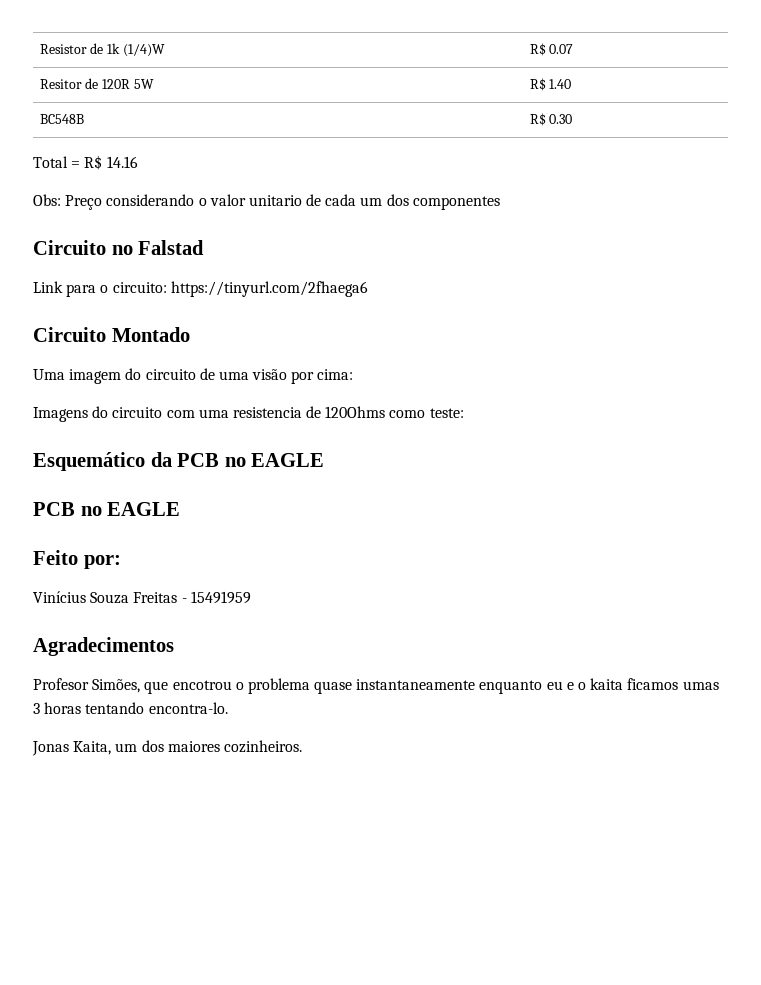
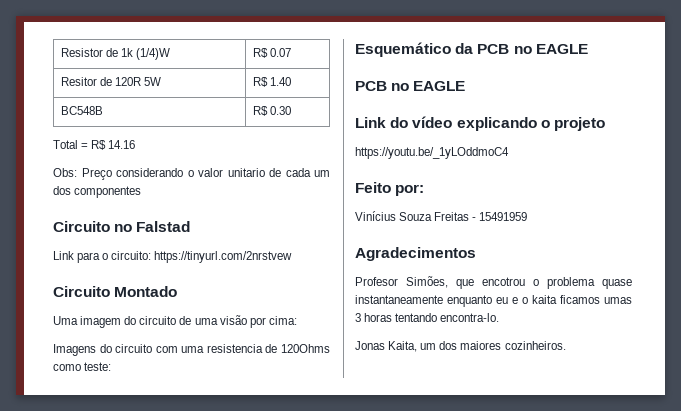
- Link para o circuito: https://tinyurl.com/2fhaega6
+ Link para o circuito: https://tinyurl.com/2nrstvew
+ Link do vídeo explicando o projeto
+ https://youtu.be/_1yLOddmoC4

